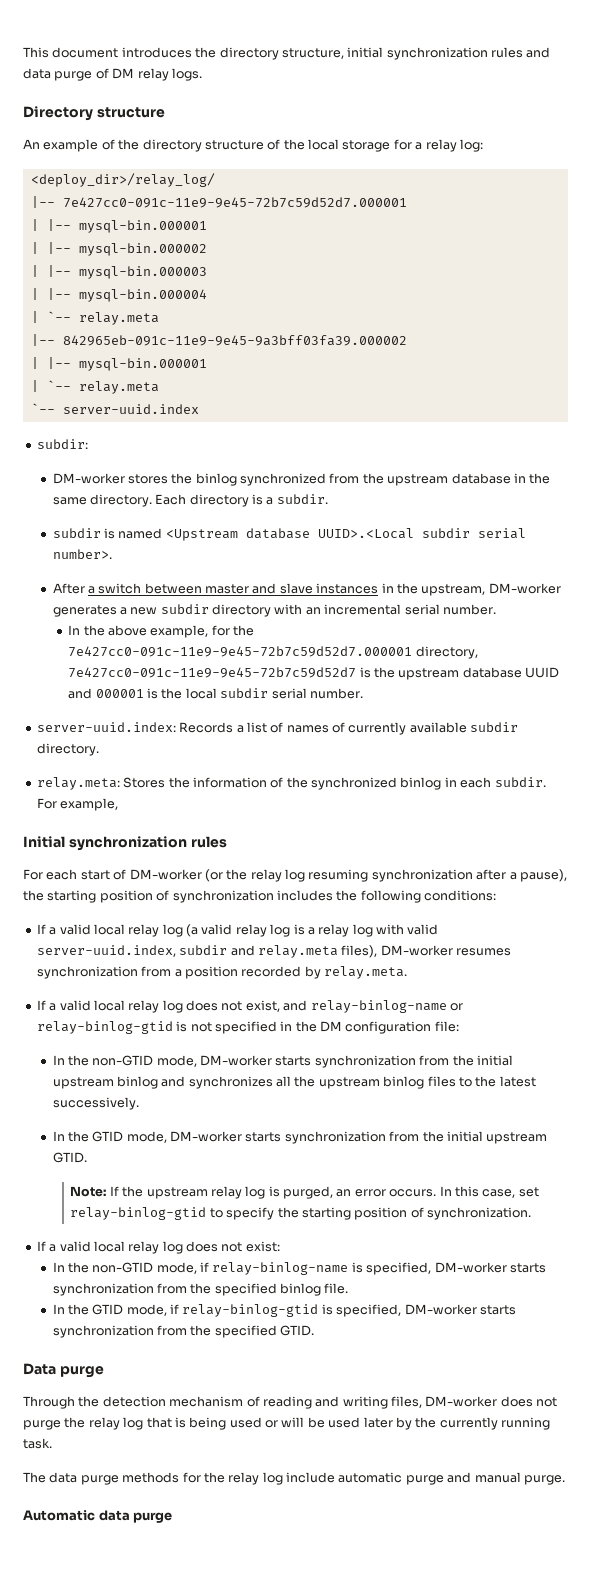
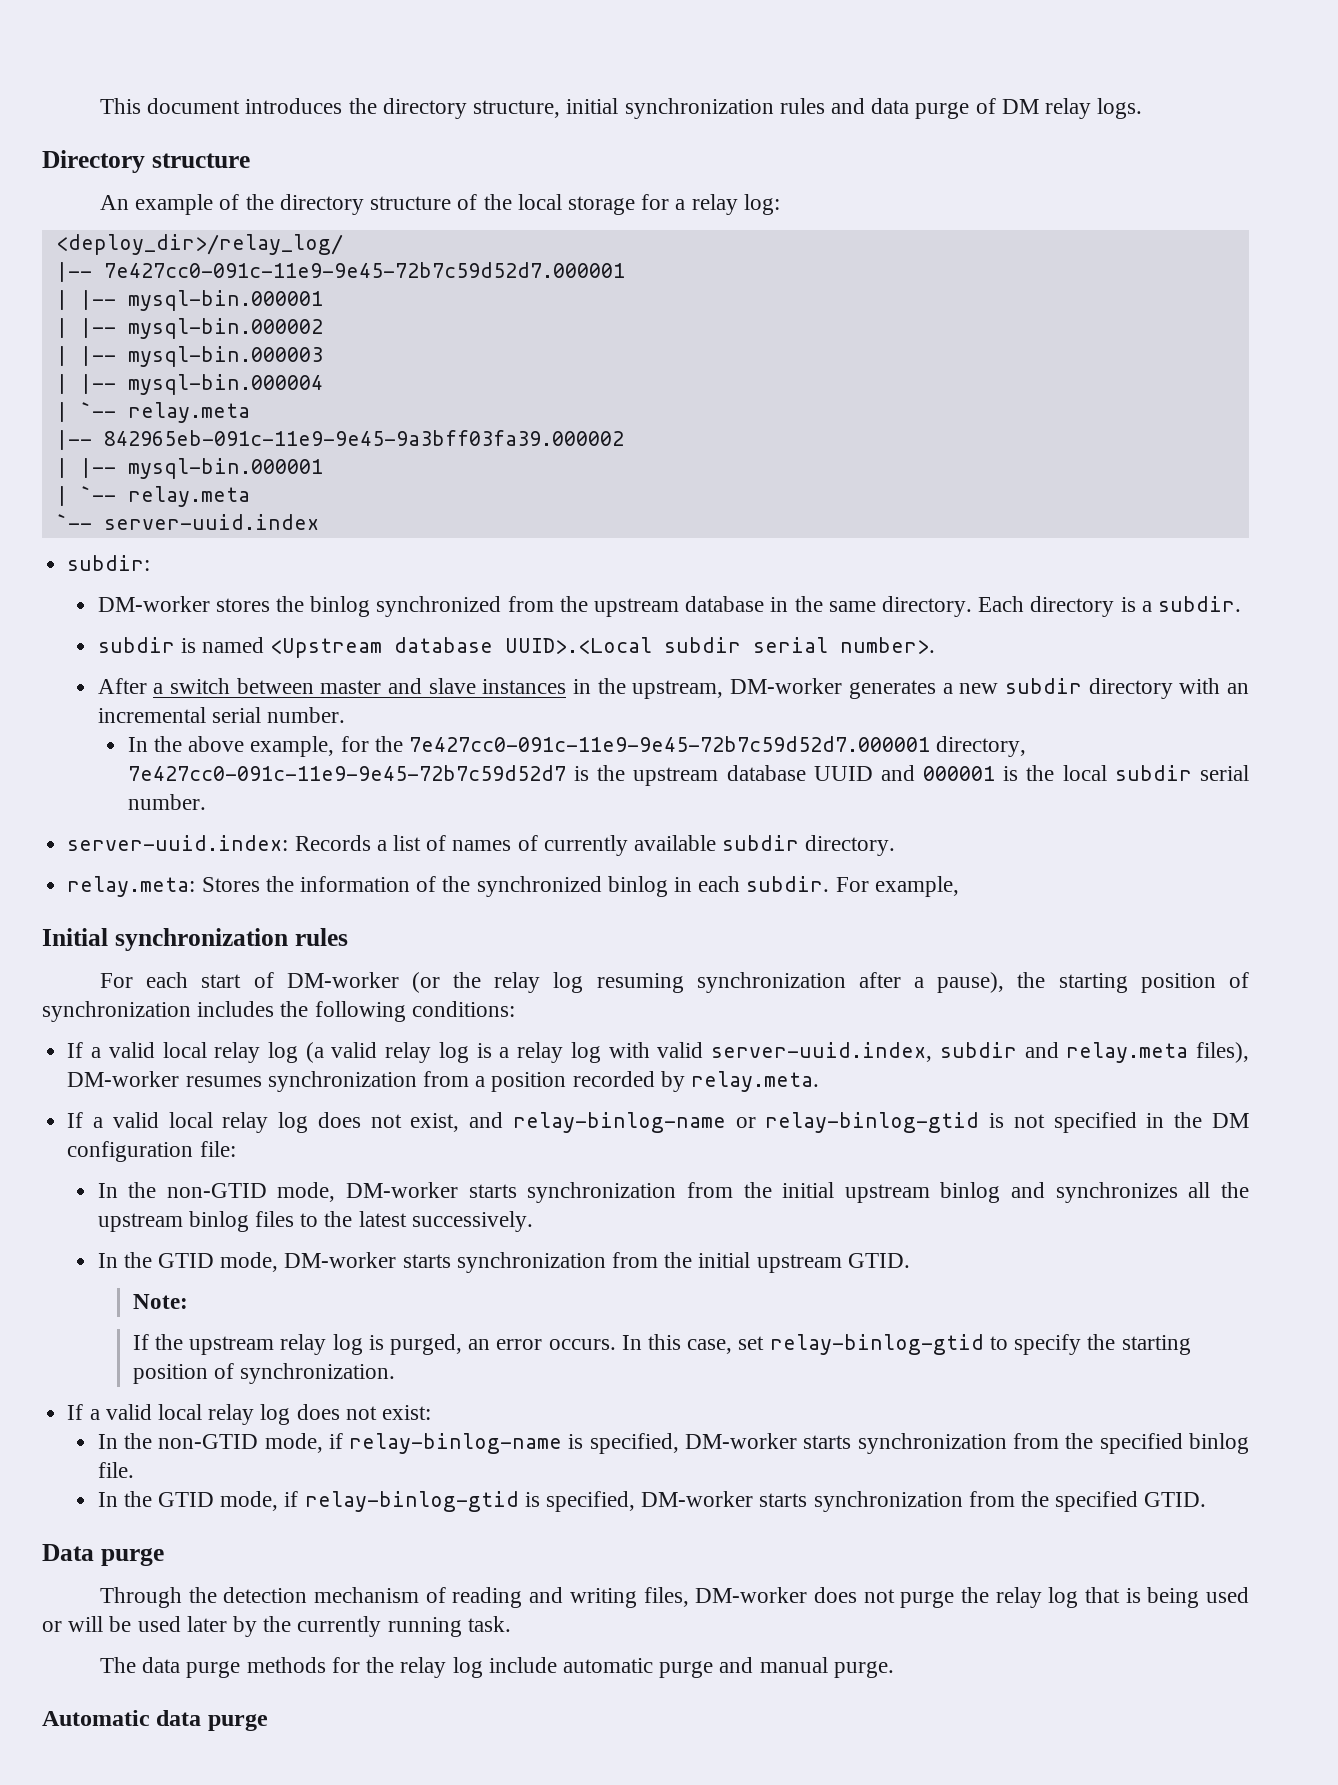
- Note: If the upstream relay log is purged, an error occurs.
+ Note:
+ If the upstream relay log is purged, an error occurs.

